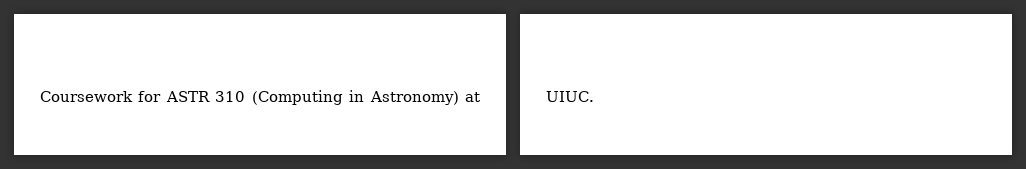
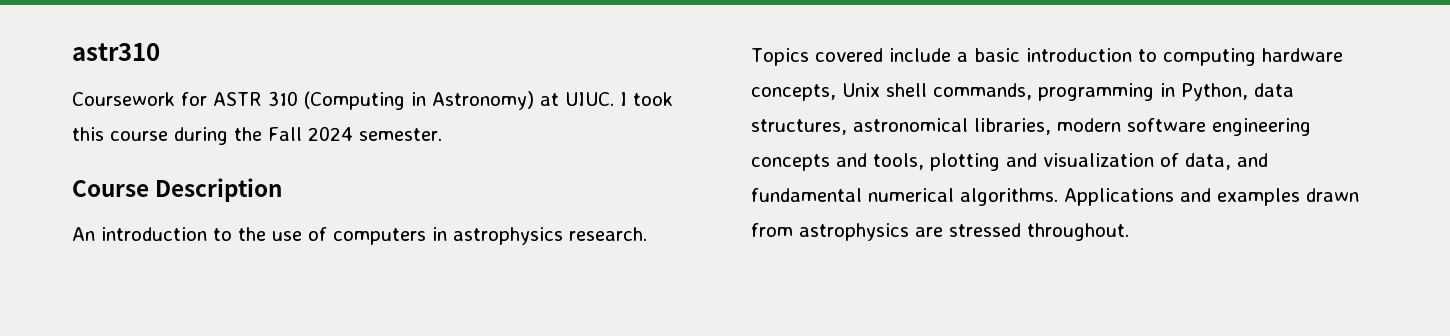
+ astr310
+ I took this course during the Fall 2024 semester.
+ Course Description
+ An introduction to the use of computers in astrophysics research. Topics covered include a basic introduction to computing hardware concepts, Unix shell commands, programming in Python, data structures, astronomical libraries, modern software engineering concepts and tools, plotting and visualization of data, and fundamental numerical algorithms. Applications and examples drawn from astrophysics are stressed throughout.

